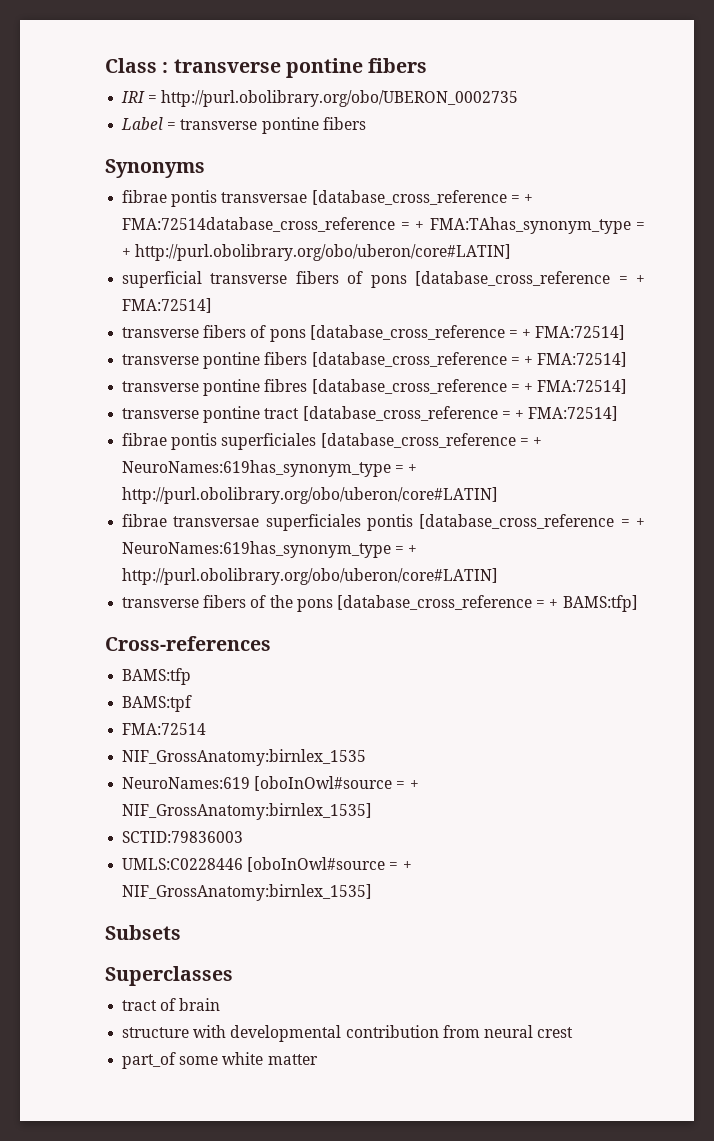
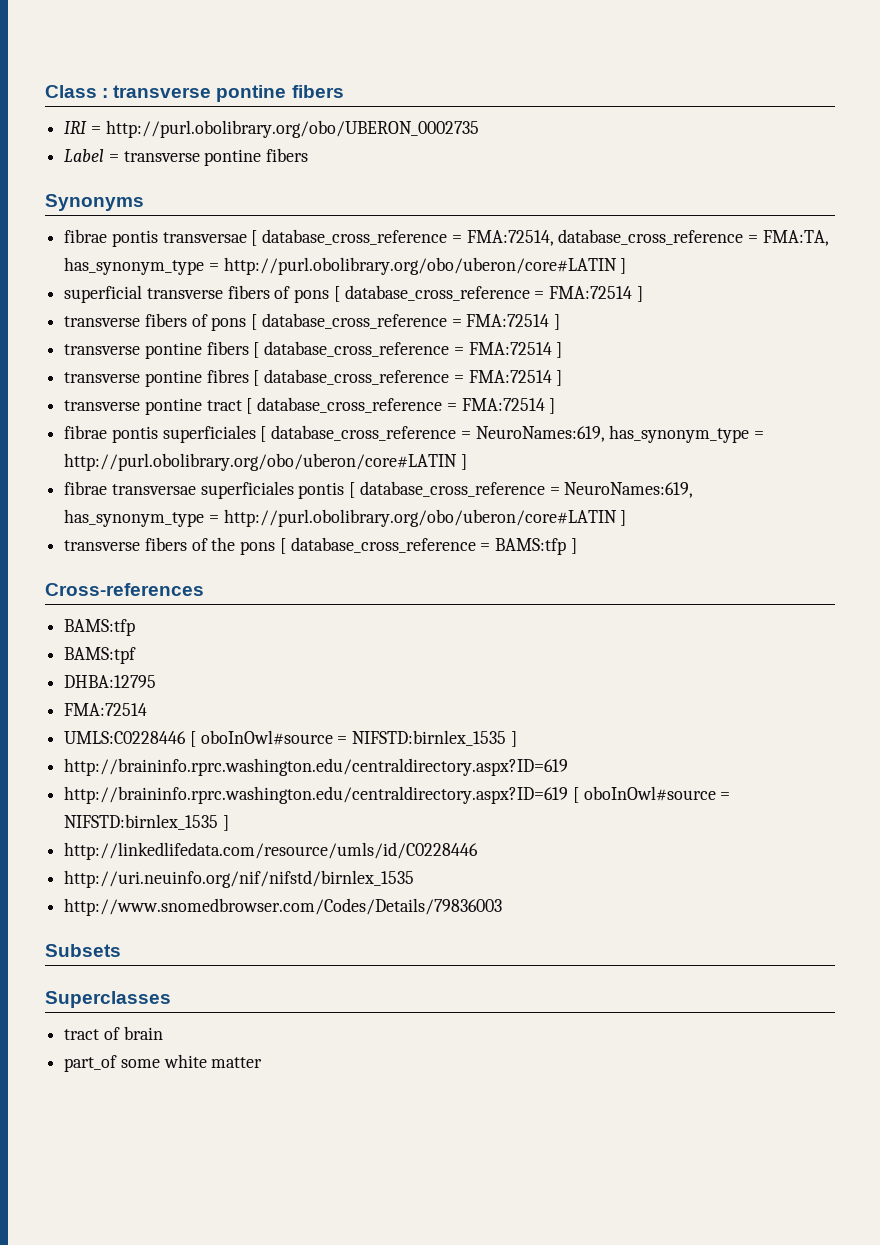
- fibrae pontis transversae [database_cross_reference = + FMA:72514database_cross_reference = + FMA:TAhas_synonym_type = + http://purl.obolibrary.org/obo/uberon/core#LATIN]
+ fibrae pontis transversae [ database_cross_reference = FMA:72514, database_cross_reference = FMA:TA, has_synonym_type = http://purl.obolibrary.org/obo/uberon/core#LATIN ]
- superficial transverse fibers of pons [database_cross_reference = + FMA:72514]
- transverse fibers of pons [database_cross_reference = + FMA:72514]
- transverse pontine fibers [database_cross_reference = + FMA:72514]
- transverse pontine fibres [database_cross_reference = + FMA:72514]
- transverse pontine tract [database_cross_reference = + FMA:72514]
- fibrae pontis superficiales [database_cross_reference = + NeuroNames:619has_synonym_type = + http://purl.obolibrary.org/obo/uberon/core#LATIN]
- fibrae transversae superficiales pontis [database_cross_reference = + NeuroNames:619has_synonym_type = + http://purl.obolibrary.org/obo/uberon/core#LATIN]
+ superficial transverse fibers of pons [ database_cross_reference = FMA:72514 ]
+ transverse fibers of pons [ database_cross_reference = FMA:72514 ]
+ transverse pontine fibers [ database_cross_reference = FMA:72514 ]
+ transverse pontine fibres [ database_cross_reference = FMA:72514 ]
+ transverse pontine tract [ database_cross_reference = FMA:72514 ]
+ fibrae pontis superficiales [ database_cross_reference = NeuroNames:619, has_synonym_type = http://purl.obolibrary.org/obo/uberon/core#LATIN ]
+ fibrae transversae superficiales pontis [ database_cross_reference = NeuroNames:619, has_synonym_type = http://purl.obolibrary.org/obo/uberon/core#LATIN ]
- transverse fibers of the pons [database_cross_reference = + BAMS:tfp]
+ transverse fibers of the pons [ database_cross_reference = BAMS:tfp ]
+ DHBA:12795
- NIF_GrossAnatomy:birnlex_1535
- NeuroNames:619 [oboInOwl#source = + NIF_GrossAnatomy:birnlex_1535]
- SCTID:79836003
- UMLS:C0228446 [oboInOwl#source = + NIF_GrossAnatomy:birnlex_1535]
+ UMLS:C0228446 [ oboInOwl#source = NIFSTD:birnlex_1535 ]
+ http://braininfo.rprc.washington.edu/centraldirectory.aspx?ID=619
+ http://braininfo.rprc.washington.edu/centraldirectory.aspx?ID=619 [ oboInOwl#source = NIFSTD:birnlex_1535 ]
+ http://linkedlifedata.com/resource/umls/id/C0228446
+ http://uri.neuinfo.org/nif/nifstd/birnlex_1535
+ http://www.snomedbrowser.com/Codes/Details/79836003
- structure with developmental contribution from neural crest

